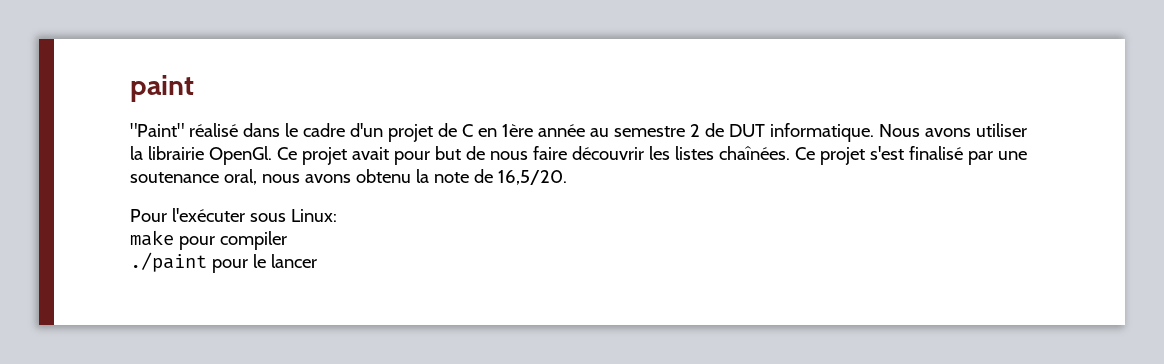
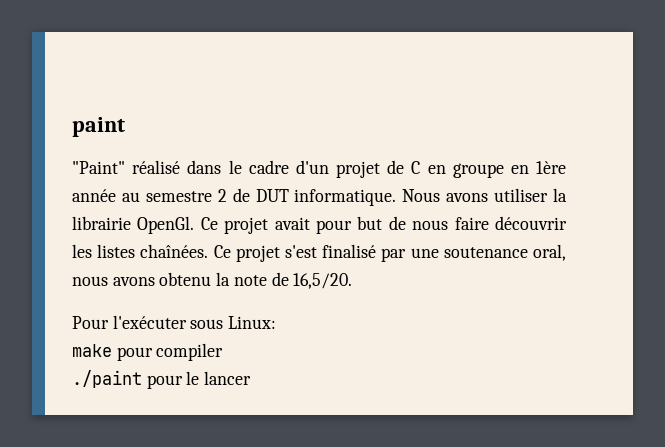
- "Paint" réalisé dans le cadre d'un projet de C en 1ère année au semestre 2 de DUT informatique.
+ "Paint" réalisé dans le cadre d'un projet de C en groupe en 1ère année au semestre 2 de DUT informatique.

